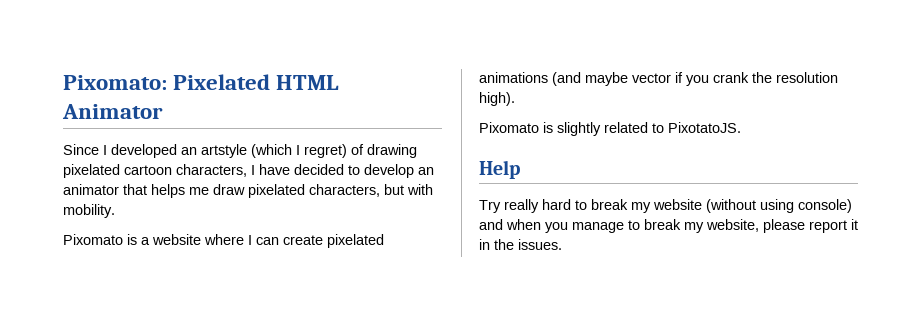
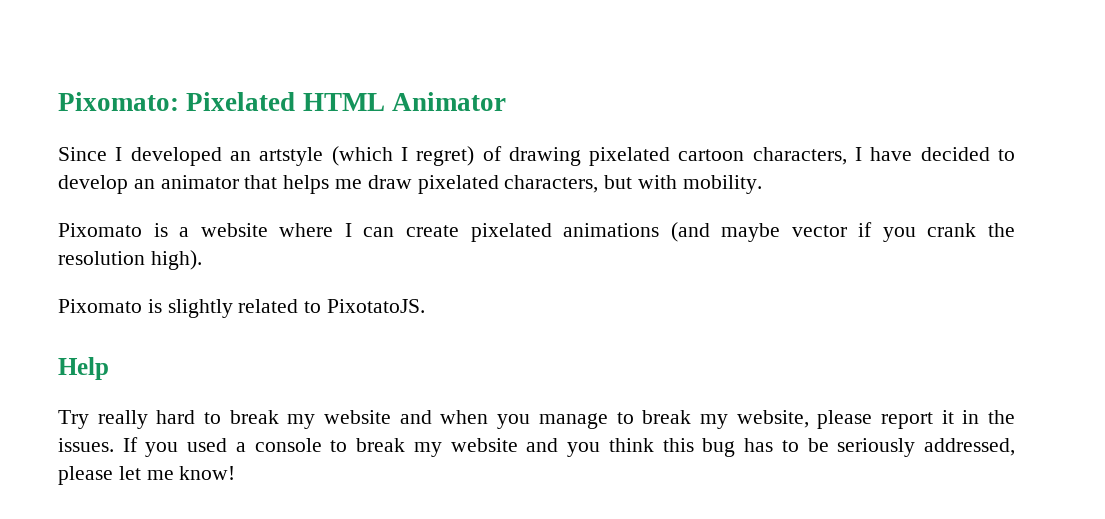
- Try really hard to break my website (without using console) and when you manage to break my website, please report it in the issues.
+ Try really hard to break my website and when you manage to break my website, please report it in the issues.
+ If you used a console to break my website and you think this bug has to be seriously addressed, please let me know!

